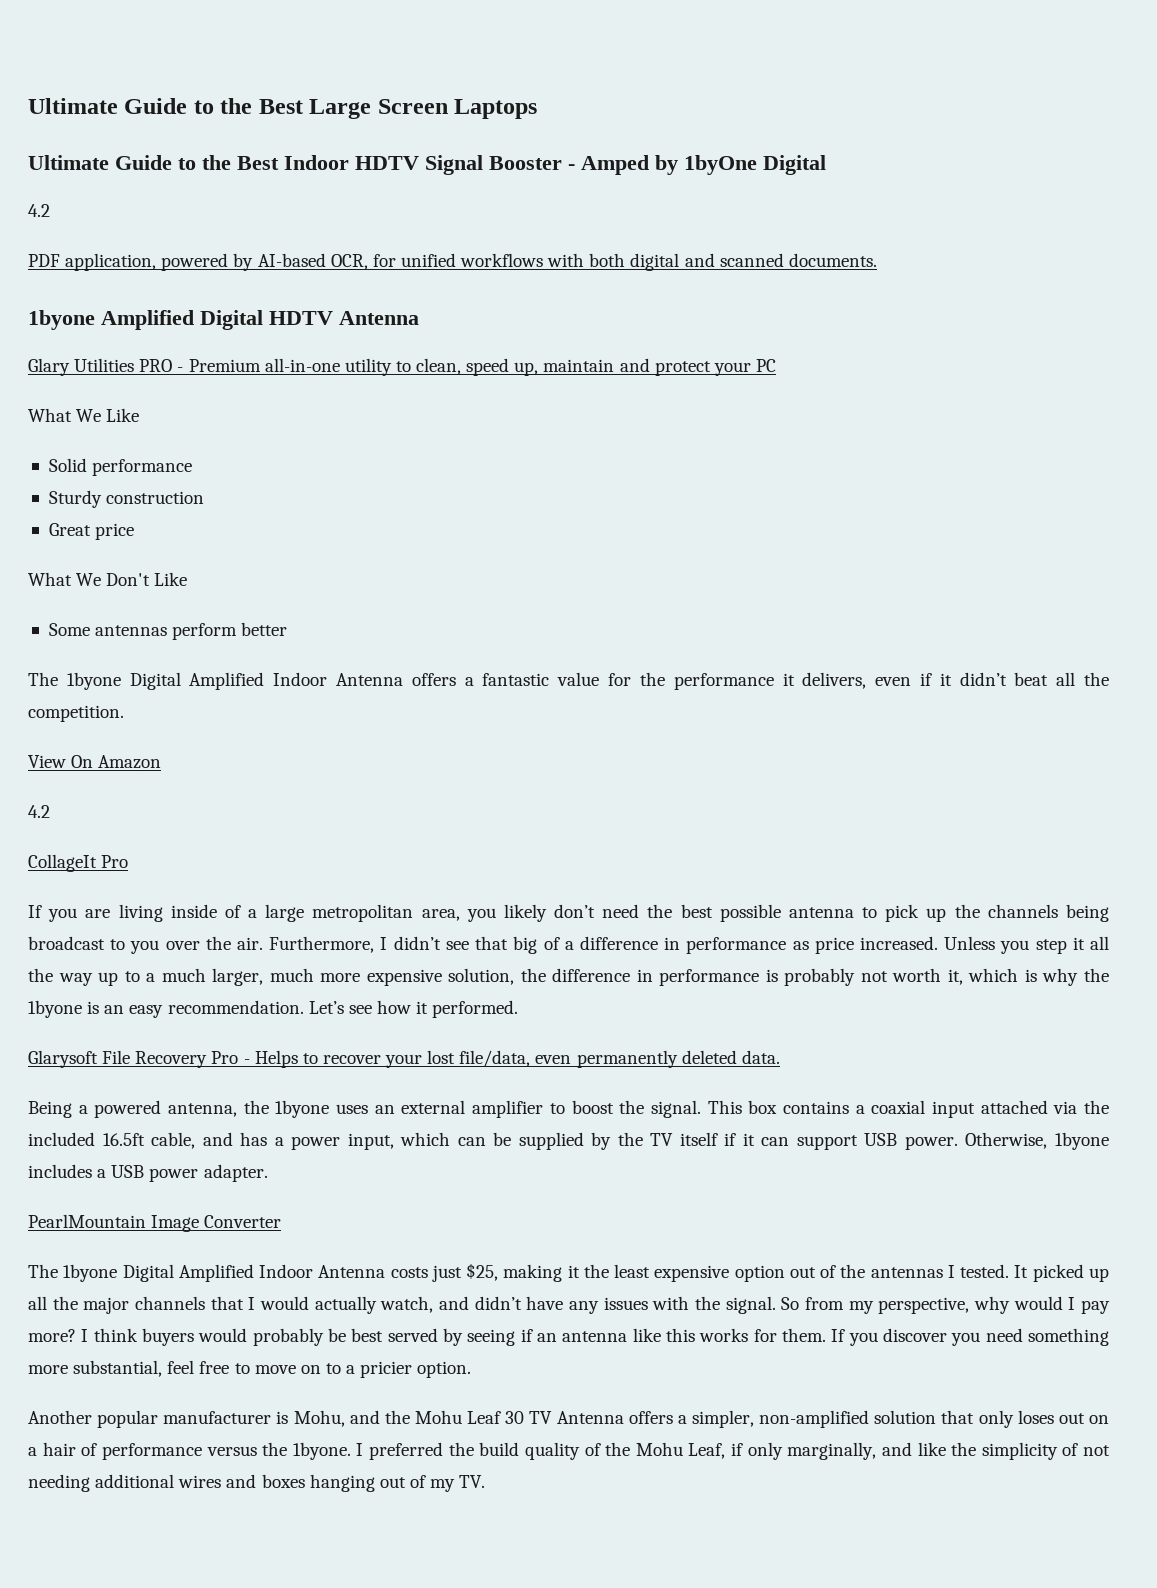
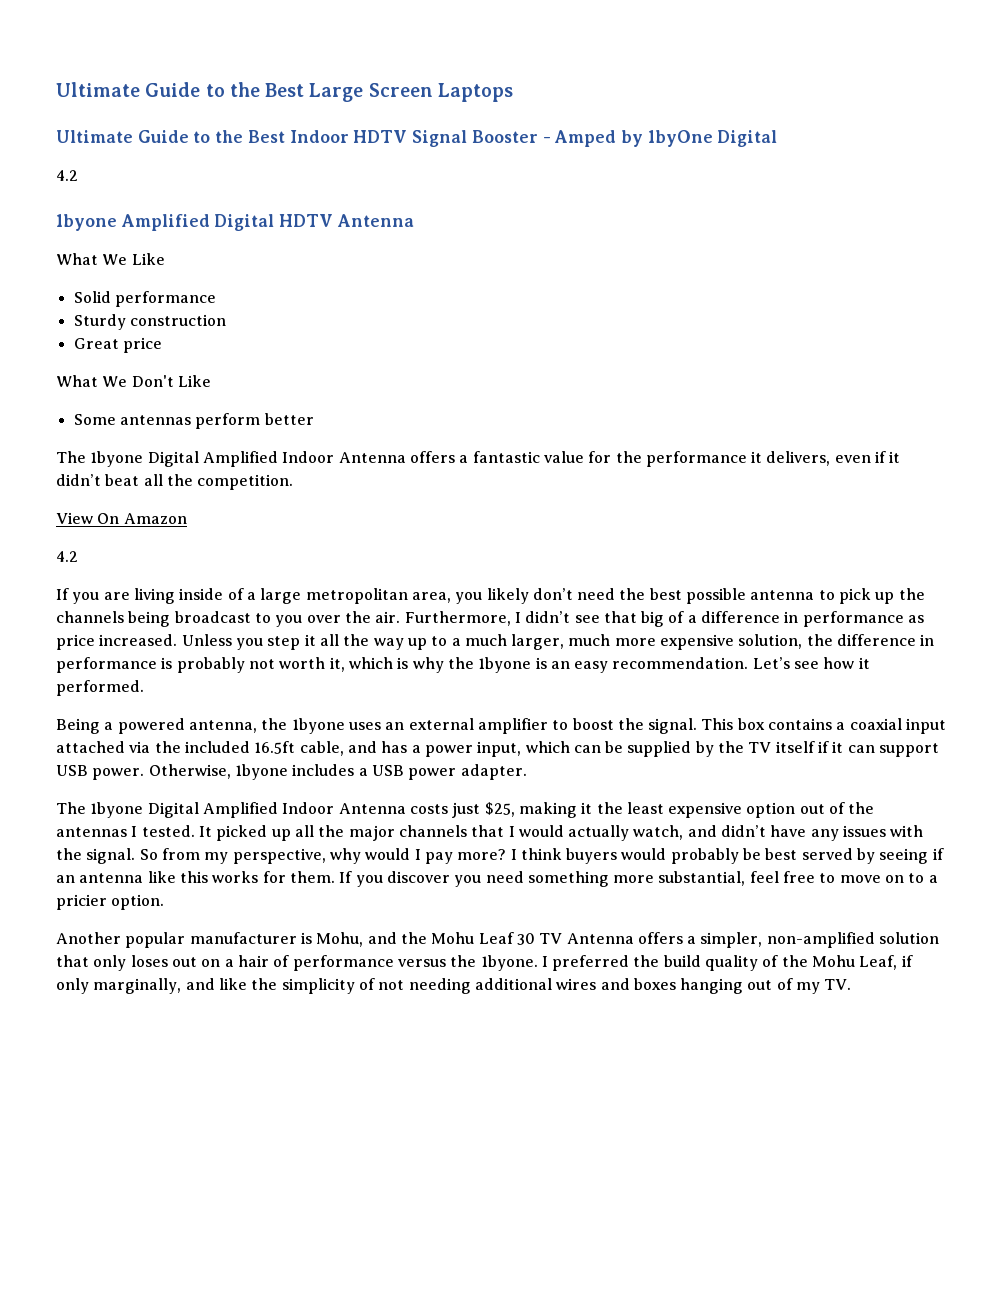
- PDF application, powered by AI-based OCR, for unified workflows with both digital and scanned documents.
- Glary Utilities PRO - Premium all-in-one utility to clean, speed up, maintain and protect your PC
- CollageIt Pro
- Glarysoft File Recovery Pro - Helps to recover your lost file/data, even permanently deleted data.
- PearlMountain Image Converter

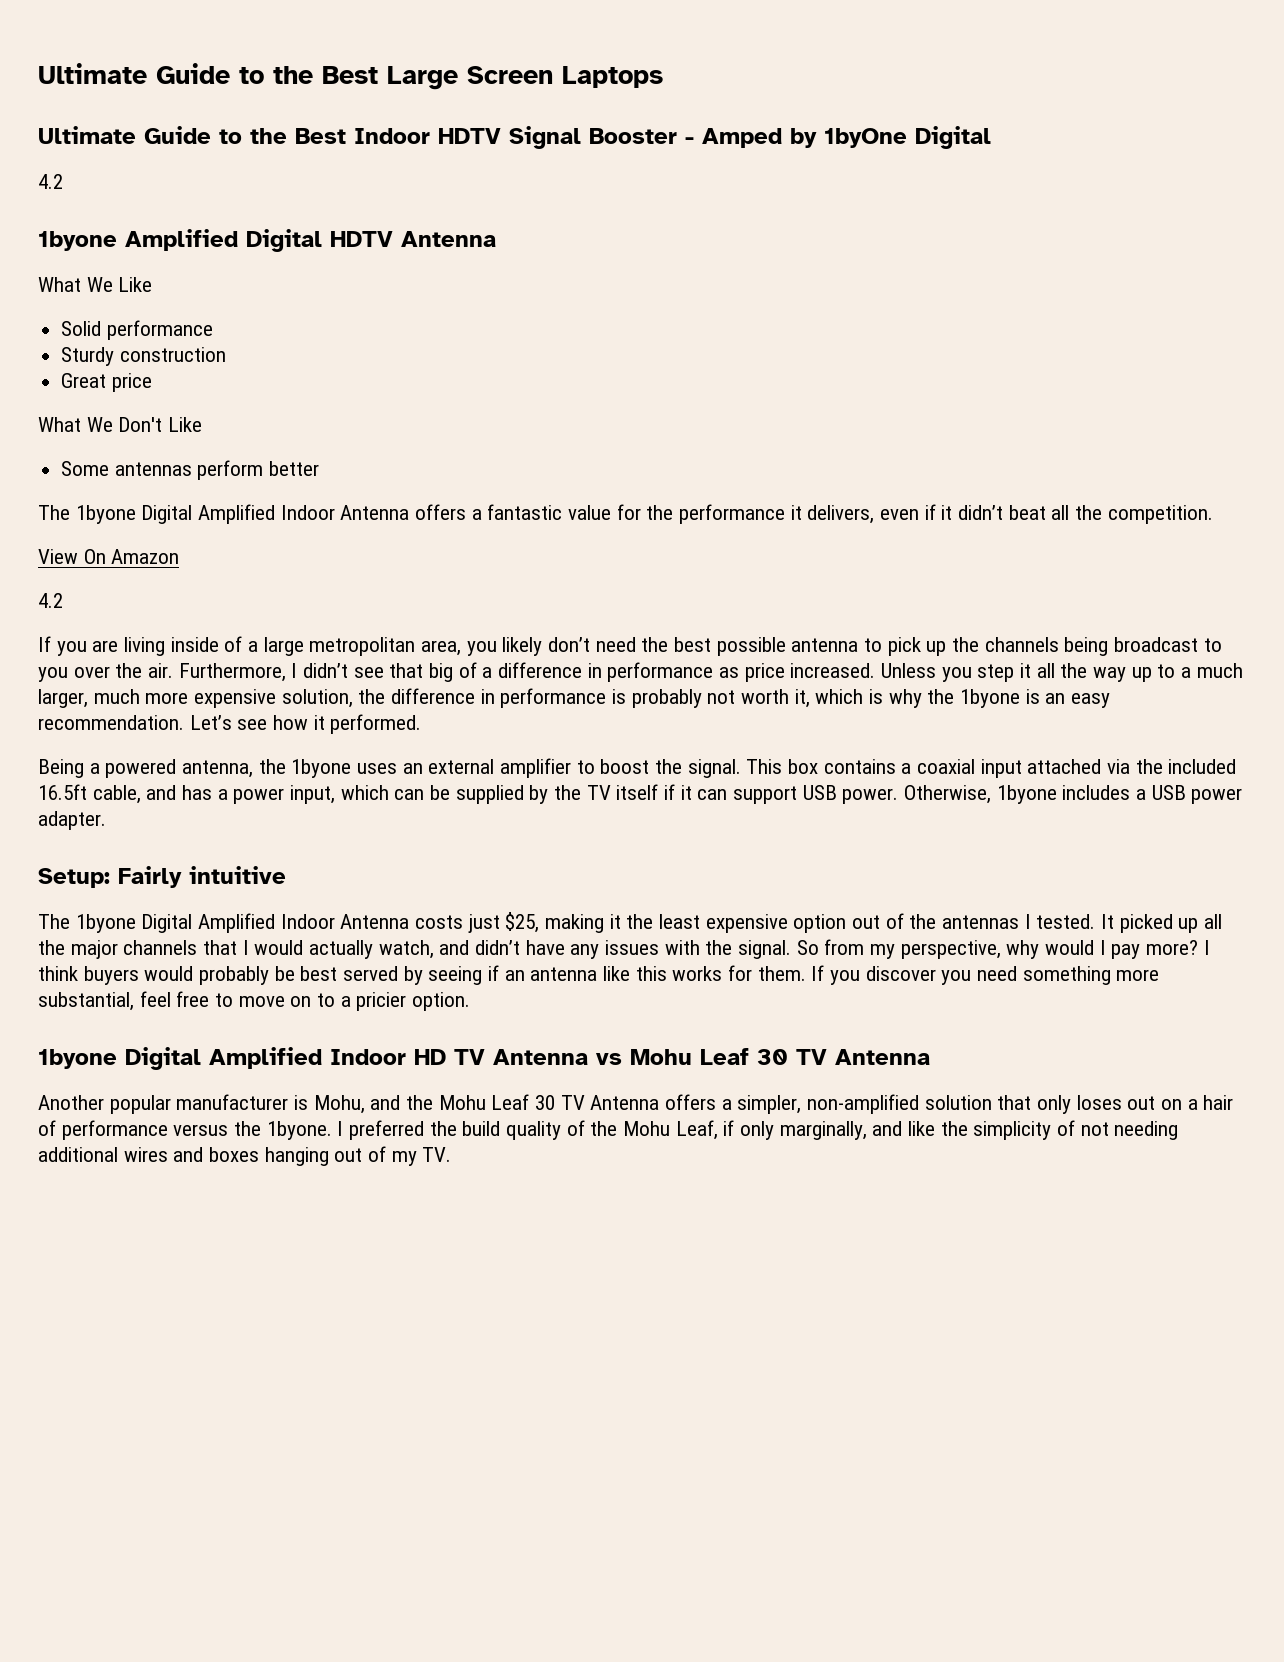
+ Setup: Fairly intuitive
+ 1byone Digital Amplified Indoor HD TV Antenna vs Mohu Leaf 30 TV Antenna

